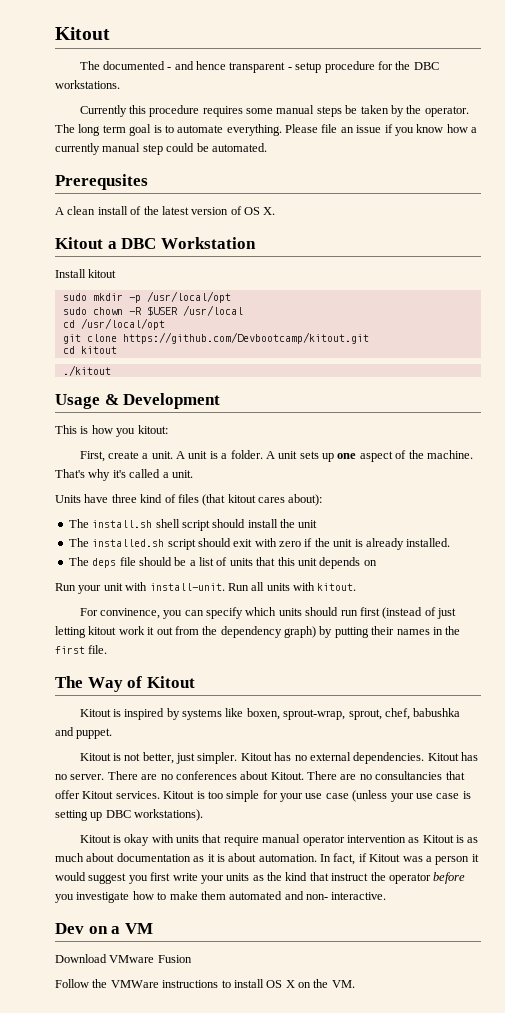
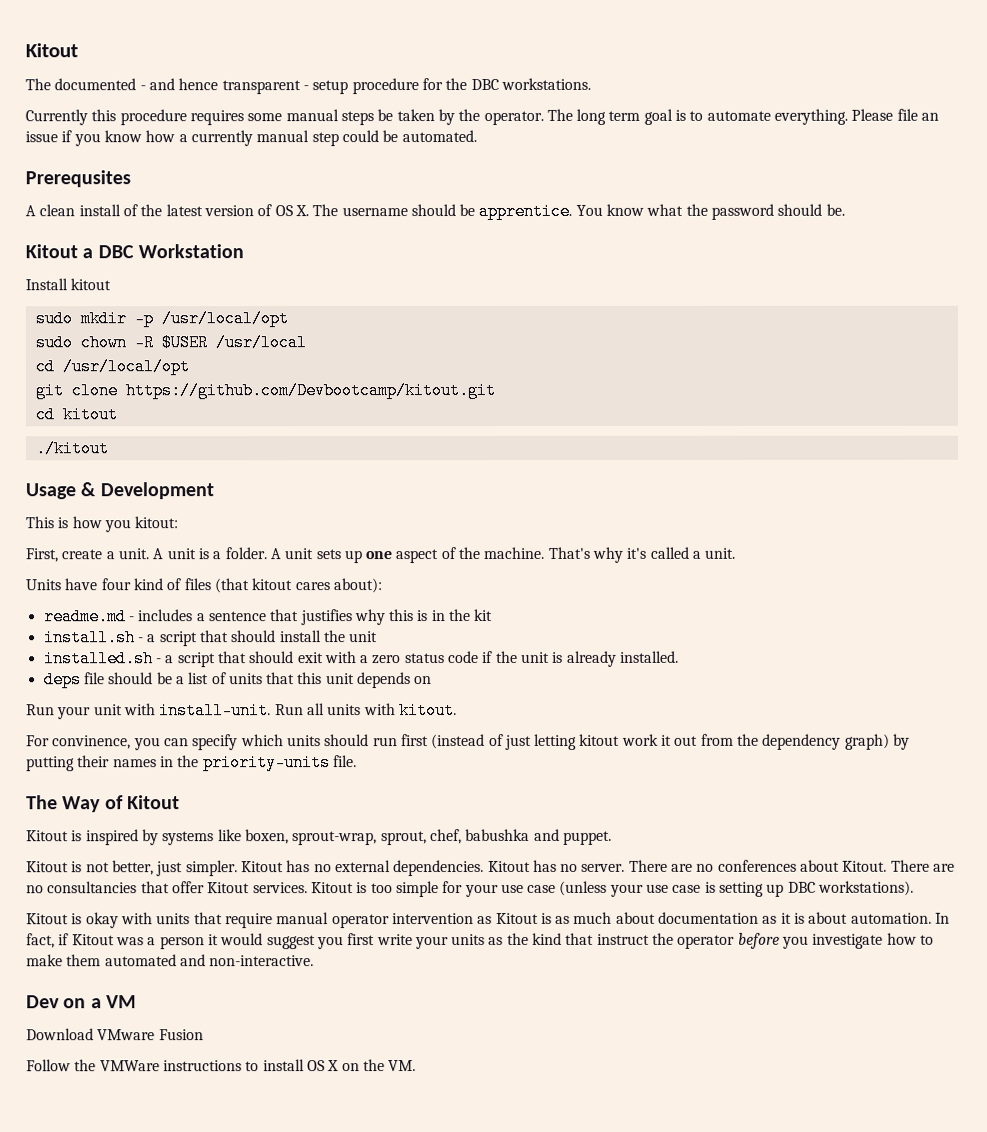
- A clean install of the latest version of OS X.
+ A clean install of the latest version of OS X. The username should be apprentice. You know what the password should be.
- Units have three kind of files (that kitout cares about):
+ Units have four kind of files (that kitout cares about):
- The install.sh shell script should install the unit
- The installed.sh script should exit with zero if the unit is already installed.
+ readme.md - includes a sentence that justifies why this is in the kit
+ install.sh - a script that should install the unit
+ installed.sh - a script that should exit with a zero status code if the unit is already installed.
- The deps file should be a list of units that this unit depends on
+ deps file should be a list of units that this unit depends on
- For convinence, you can specify which units should run first (instead of just letting kitout work it out from the dependency graph) by putting their names in the first file.
+ For convinence, you can specify which units should run first (instead of just letting kitout work it out from the dependency graph) by putting their names in the priority-units file.
- In fact, if Kitout was a person it would suggest you first write your units as the kind that instruct the operator before you investigate how to make them automated and non- interactive.
+ In fact, if Kitout was a person it would suggest you first write your units as the kind that instruct the operator before you investigate how to make them automated and non-interactive.

